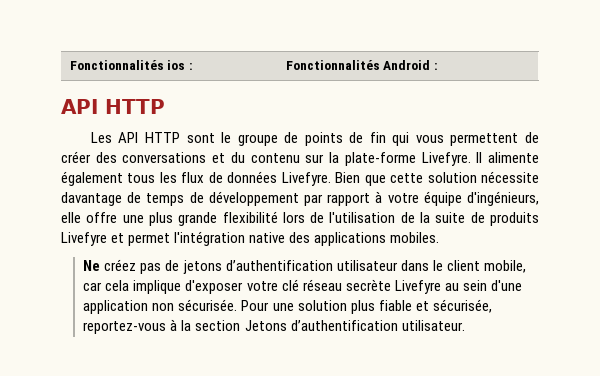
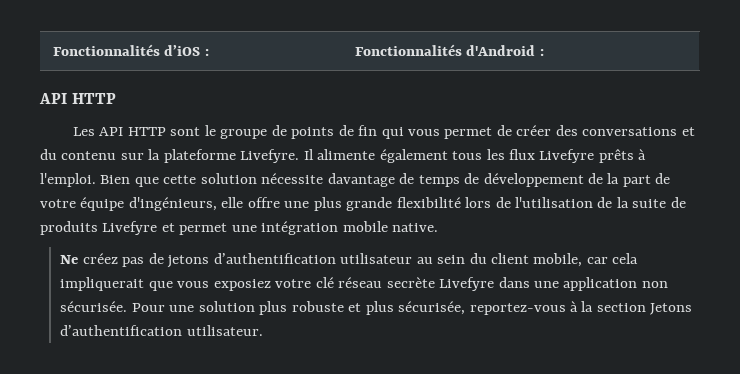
- Fonctionnalités ios : | Fonctionnalités Android :
+ Fonctionnalités d’iOS : | Fonctionnalités d'Android :
- Les API HTTP sont le groupe de points de fin qui vous permettent de créer des conversations et du contenu sur la plate-forme Livefyre.
+ Les API HTTP sont le groupe de points de fin qui vous permet de créer des conversations et du contenu sur la plateforme Livefyre.
- Il alimente également tous les flux de données Livefyre.
+ Il alimente également tous les flux Livefyre prêts à l'emploi.
- Bien que cette solution nécessite davantage de temps de développement par rapport à votre équipe d'ingénieurs, elle offre une plus grande flexibilité lors de l'utilisation de la suite de produits Livefyre et permet l'intégration native des applications mobiles.
+ Bien que cette solution nécessite davantage de temps de développement de la part de votre équipe d'ingénieurs, elle offre une plus grande flexibilité lors de l'utilisation de la suite de produits Livefyre et permet une intégration mobile native.
- Ne créez pas de jetons d’authentification utilisateur dans le client mobile, car cela implique d'exposer votre clé réseau secrète Livefyre au sein d'une application non sécurisée.
+ Ne créez pas de jetons d’authentification utilisateur au sein du client mobile, car cela impliquerait que vous exposiez votre clé réseau secrète Livefyre dans une application non sécurisée.
- Pour une solution plus fiable et sécurisée, reportez-vous à la section Jetons d’authentification utilisateur.
+ Pour une solution plus robuste et plus sécurisée, reportez-vous à la section Jetons d’authentification utilisateur.

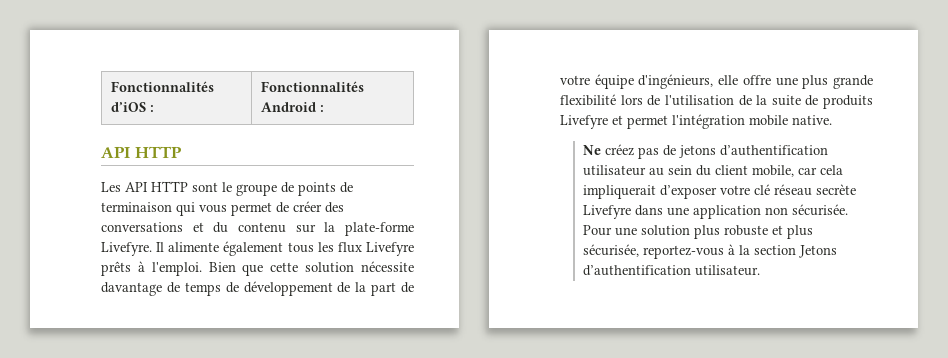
- Fonctionnalités d’iOS : | Fonctionnalités d'Android :
+ Fonctionnalités d’iOS : | Fonctionnalités Android :
- Les API HTTP sont le groupe de points de fin qui vous permet de créer des conversations et du contenu sur la plateforme Livefyre.
+ Les API HTTP sont le groupe de points de terminaison qui vous permet de créer des conversations et du contenu sur la plate-forme Livefyre.
- Bien que cette solution nécessite davantage de temps de développement de la part de votre équipe d'ingénieurs, elle offre une plus grande flexibilité lors de l'utilisation de la suite de produits Livefyre et permet une intégration mobile native.
+ Bien que cette solution nécessite davantage de temps de développement de la part de votre équipe d'ingénieurs, elle offre une plus grande flexibilité lors de l'utilisation de la suite de produits Livefyre et permet l'intégration mobile native.
- Ne créez pas de jetons d’authentification utilisateur au sein du client mobile, car cela impliquerait que vous exposiez votre clé réseau secrète Livefyre dans une application non sécurisée.
+ Ne créez pas de jetons d’authentification utilisateur au sein du client mobile, car cela impliquerait d’exposer votre clé réseau secrète Livefyre dans une application non sécurisée.

